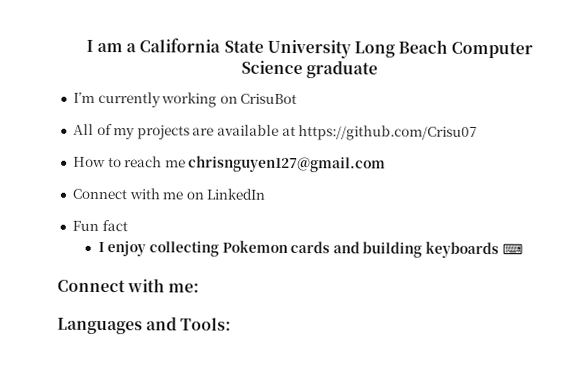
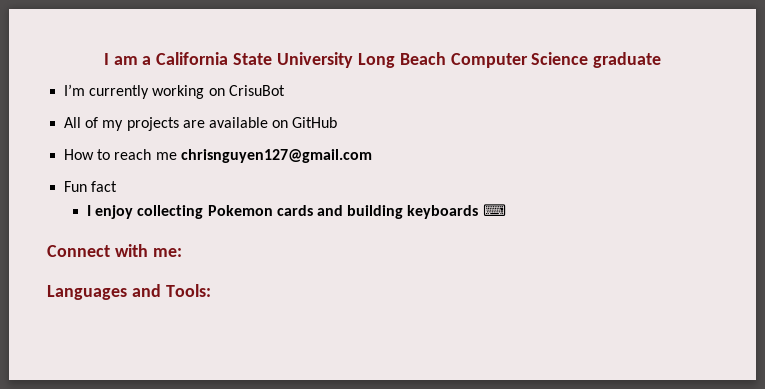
- All of my projects are available at https://github.com/Crisu07
+ All of my projects are available on GitHub
- Connect with me on LinkedIn

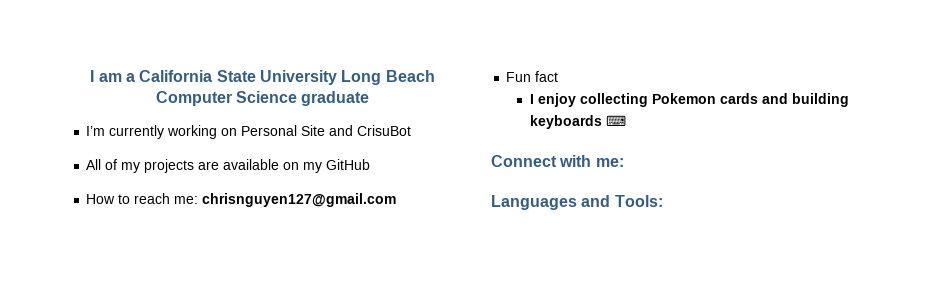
- I’m currently working on CrisuBot
+ I’m currently working on Personal Site and CrisuBot
- All of my projects are available on GitHub
+ All of my projects are available on my GitHub
- How to reach me chrisnguyen127@gmail.com
+ How to reach me: chrisnguyen127@gmail.com

